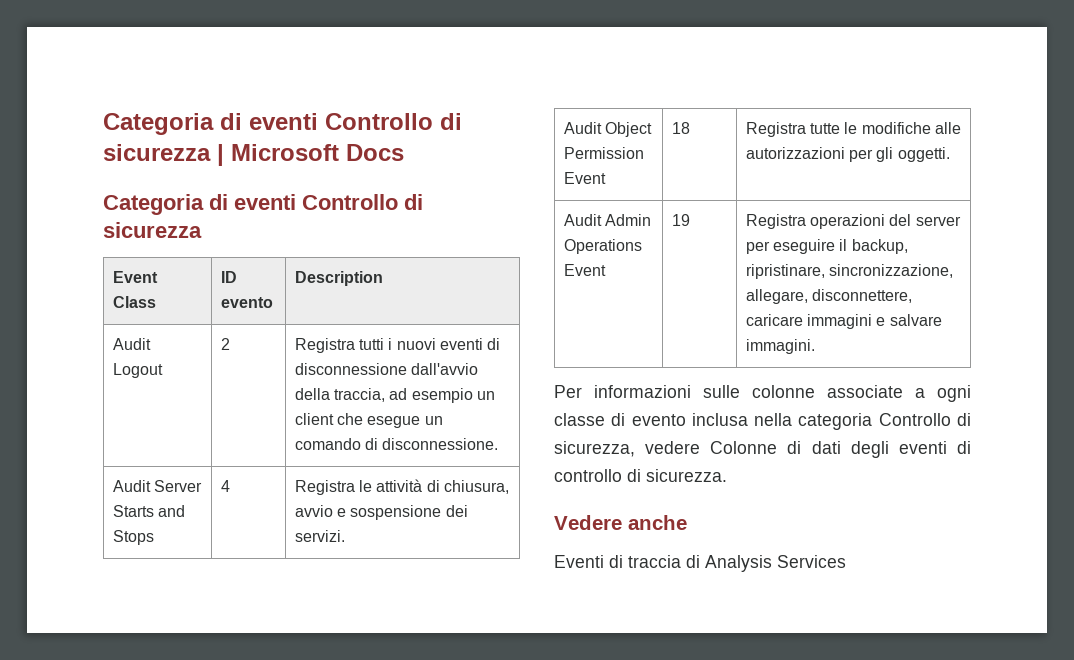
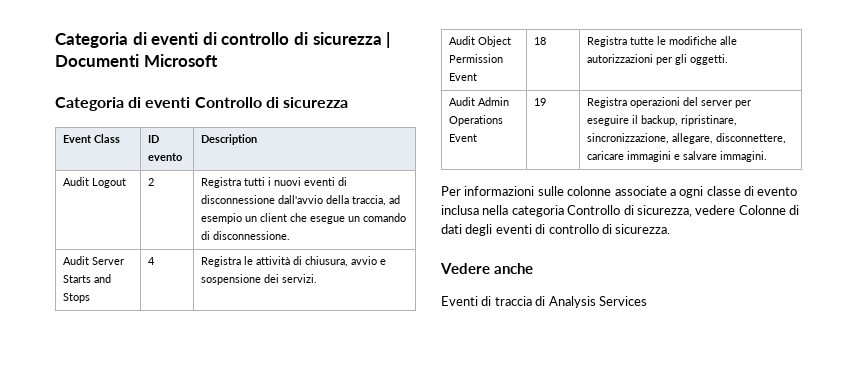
- Categoria di eventi Controllo di sicurezza | Microsoft Docs
+ Categoria di eventi di controllo di sicurezza | Documenti Microsoft

